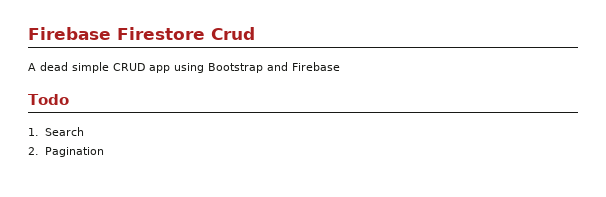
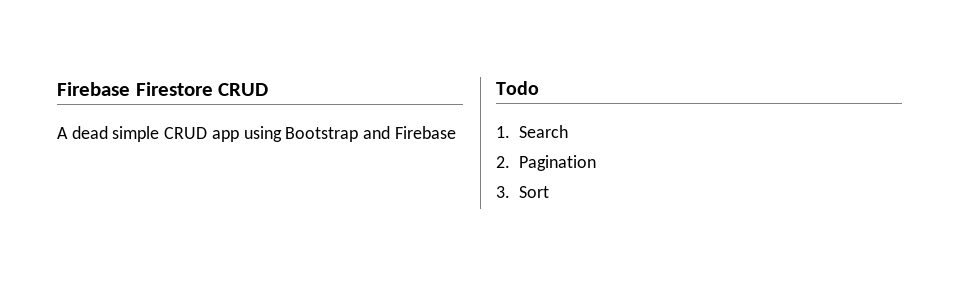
- Firebase Firestore Crud
+ Firebase Firestore CRUD
+ 3. Sort

